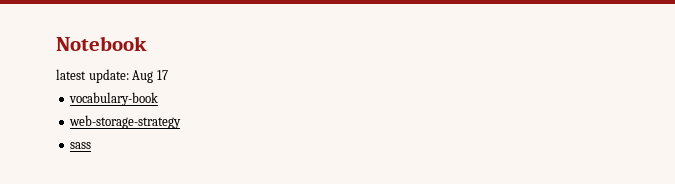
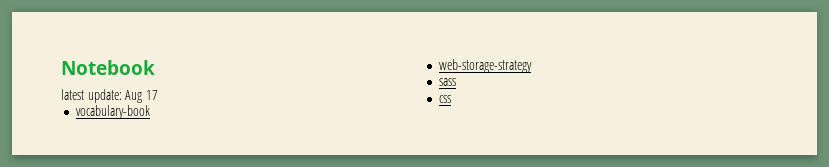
+ css

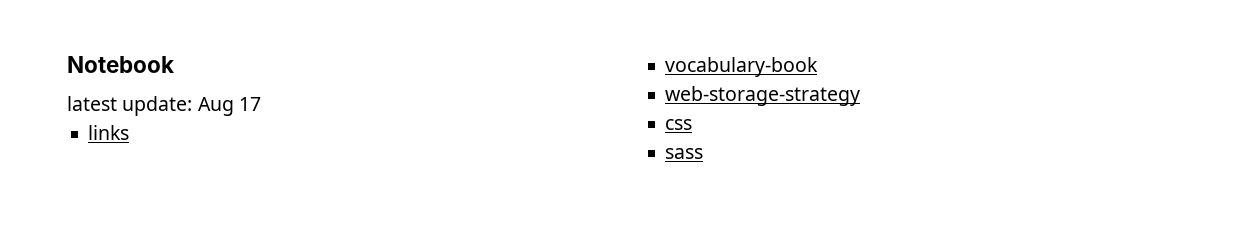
+ links
+ css
- css

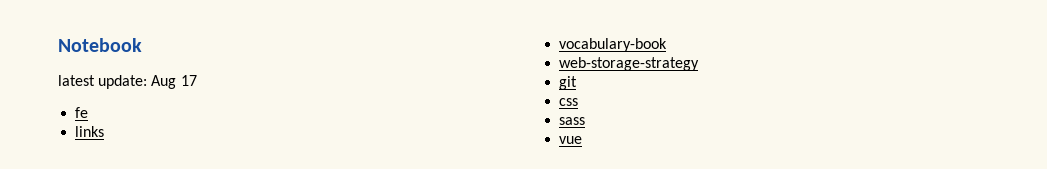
+ fe
+ git
+ vue

